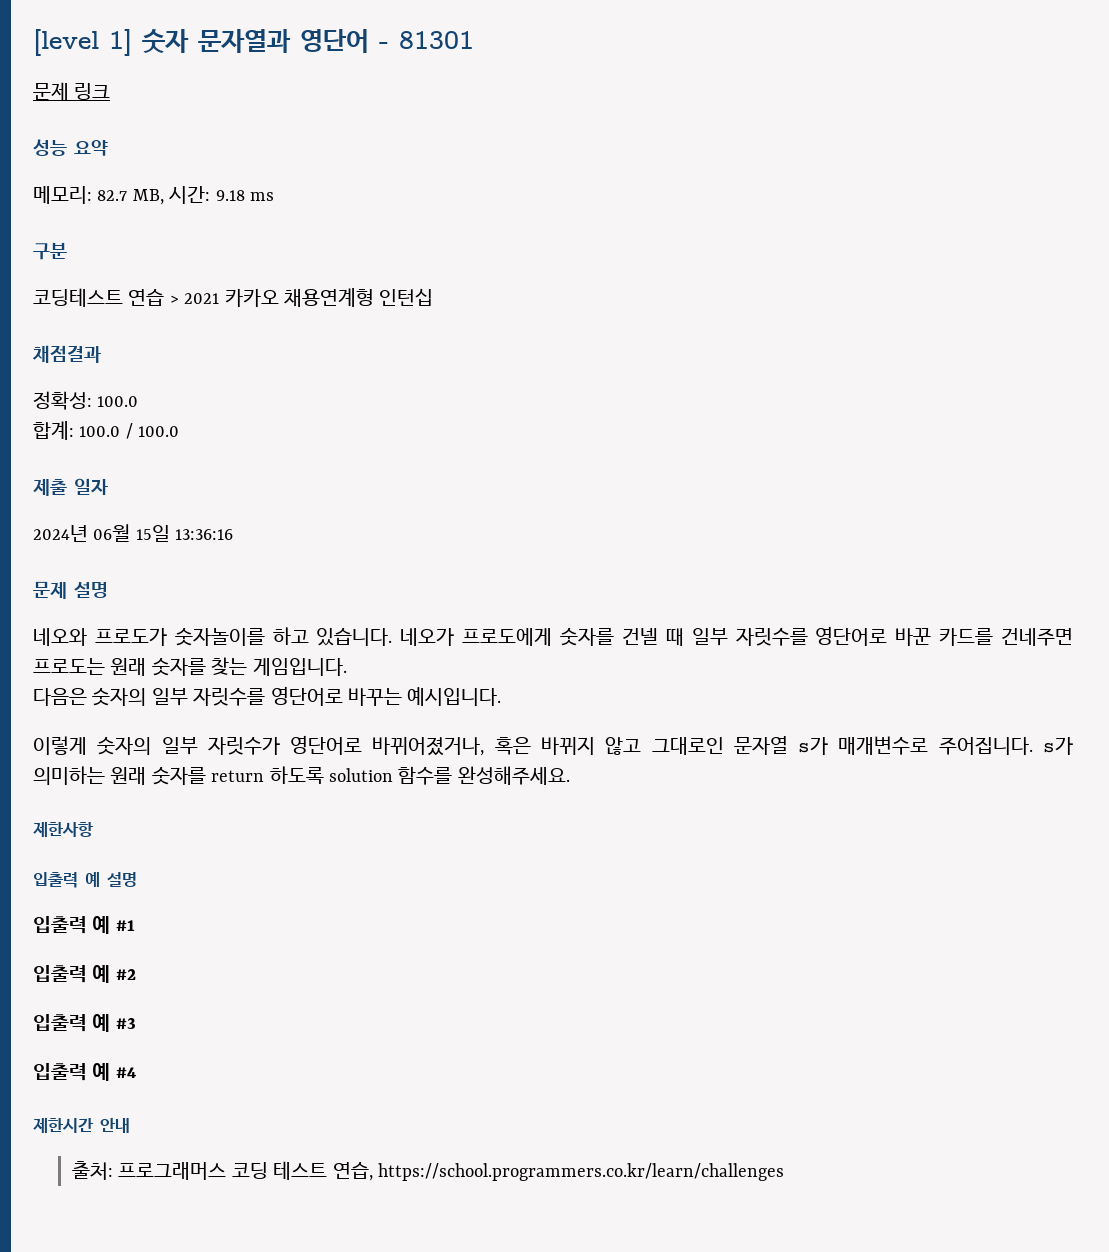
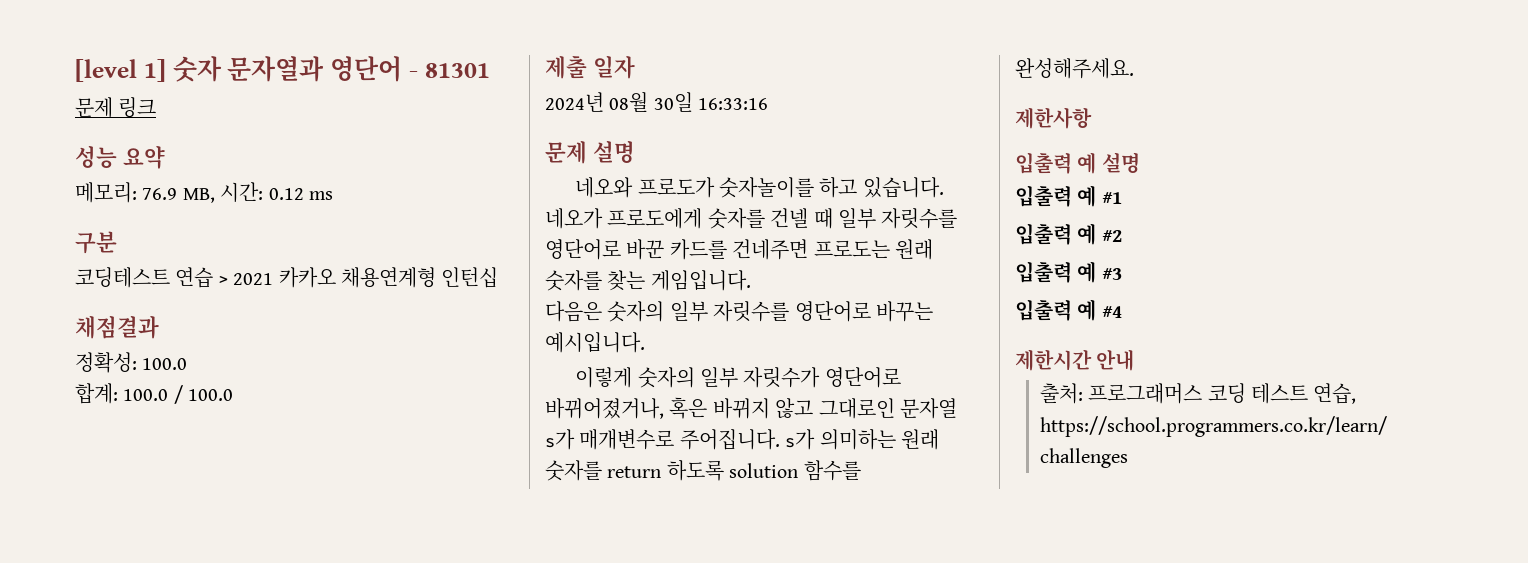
- 메모리: 82.7 MB, 시간: 9.18 ms
+ 메모리: 76.9 MB, 시간: 0.12 ms
- 2024년 06월 15일 13:36:16
+ 2024년 08월 30일 16:33:16

